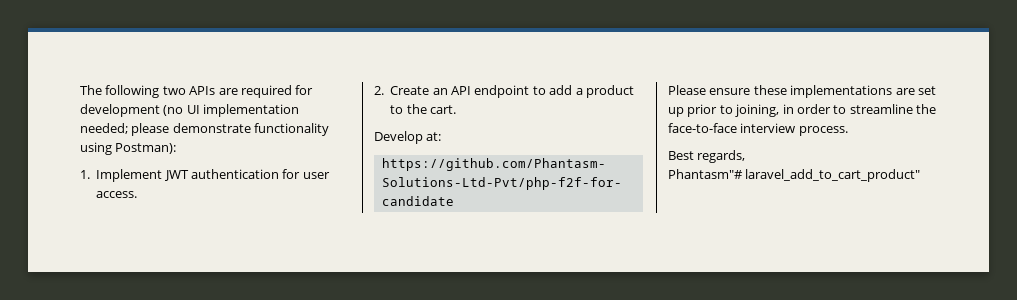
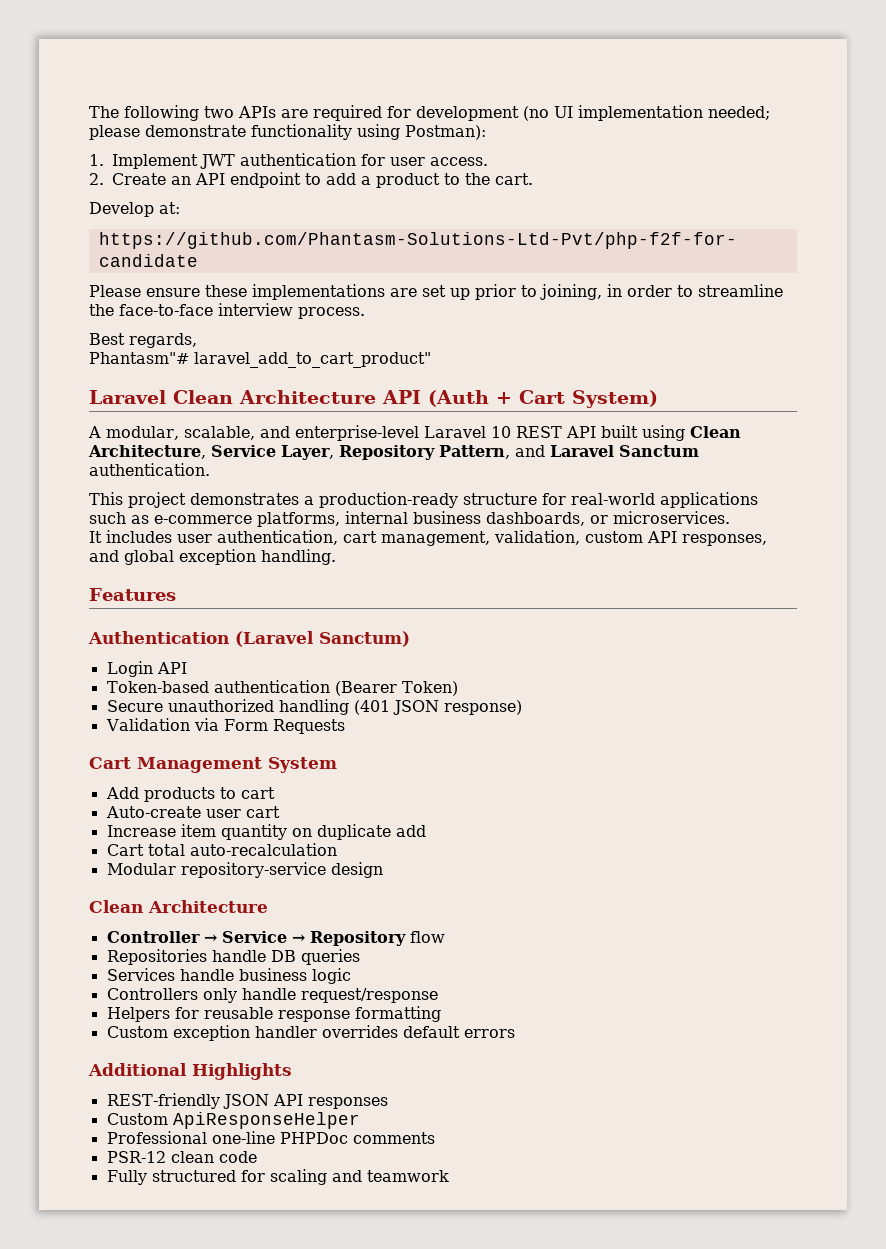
+ Laravel Clean Architecture API (Auth + Cart System)
+ A modular, scalable, and enterprise-level Laravel 10 REST API built using Clean Architecture, Service Layer, Repository Pattern, and Laravel Sanctum authentication.
+ This project demonstrates a production-ready structure for real-world applications such as e-commerce platforms, internal business dashboards, or microservices.
+ It includes user authentication, cart management, validation, custom API responses, and global exception handling.
+ Features
+ Authentication (Laravel Sanctum)
+ Login API
+ Token-based authentication (Bearer Token)
+ Secure unauthorized handling (401 JSON response)
+ Validation via Form Requests
+ Cart Management System
+ Add products to cart
+ Auto-create user cart
+ Increase item quantity on duplicate add
+ Cart total auto-recalculation
+ Modular repository-service design
+ Clean Architecture
+ Controller → Service → Repository flow
+ Repositories handle DB queries
+ Services handle business logic
+ Controllers only handle request/response
+ Helpers for reusable response formatting
+ Custom exception handler overrides default errors
+ Additional Highlights
+ REST-friendly JSON API responses
+ Custom ApiResponseHelper
+ Professional one-line PHPDoc comments
+ PSR-12 clean code
+ Fully structured for scaling and teamwork

